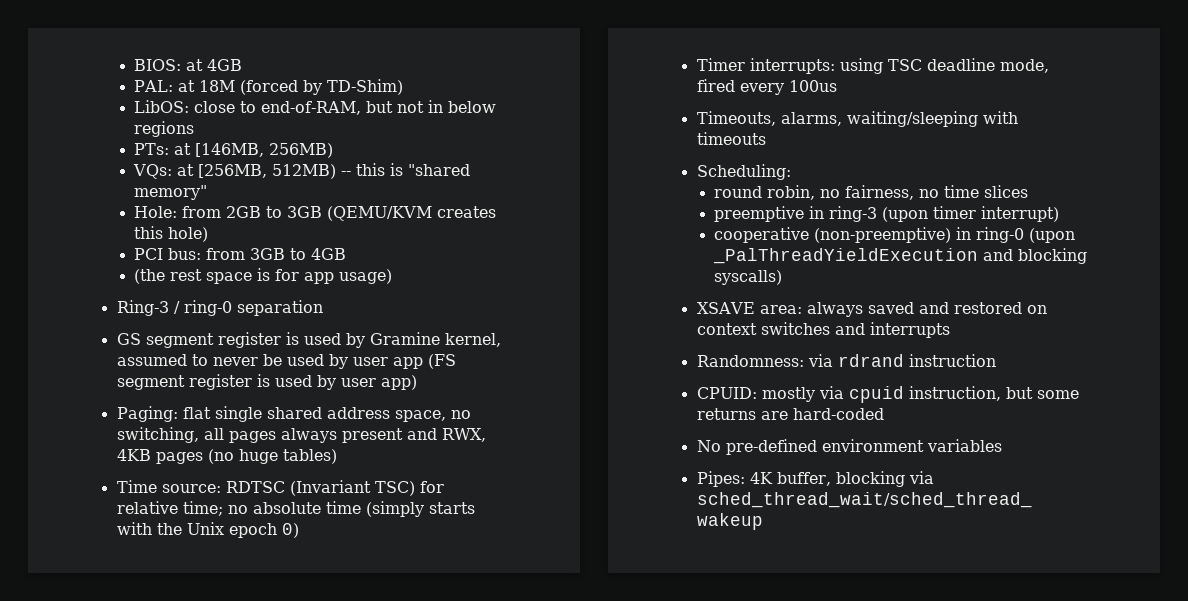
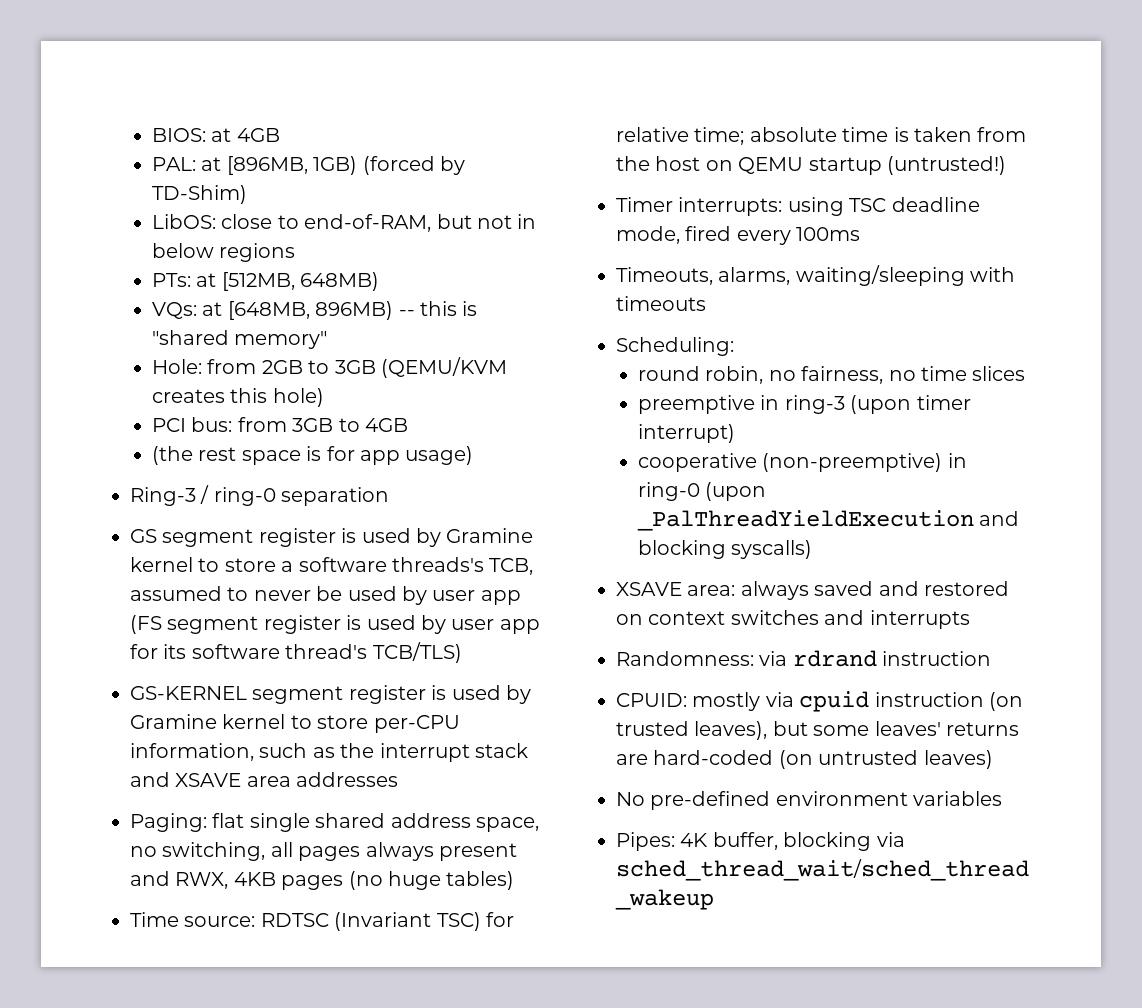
- PAL: at 18M (forced by TD-Shim)
+ PAL: at [896MB, 1GB) (forced by TD-Shim)
- PTs: at [146MB, 256MB)
+ PTs: at [512MB, 648MB)
- VQs: at [256MB, 512MB) -- this is "shared memory"
+ VQs: at [648MB, 896MB) -- this is "shared memory"
- GS segment register is used by Gramine kernel, assumed to never be used by user app (FS segment register is used by user app)
+ GS segment register is used by Gramine kernel to store a software threads's TCB, assumed to never be used by user app (FS segment register is used by user app for its software thread's TCB/TLS)
+ GS-KERNEL segment register is used by Gramine kernel to store per-CPU information, such as the interrupt stack and XSAVE area addresses
- Time source: RDTSC (Invariant TSC) for relative time; no absolute time (simply starts with the Unix epoch 0)
+ Time source: RDTSC (Invariant TSC) for relative time; absolute time is taken from the host on QEMU startup (untrusted!)
- Timer interrupts: using TSC deadline mode, fired every 100us
+ Timer interrupts: using TSC deadline mode, fired every 100ms
- CPUID: mostly via cpuid instruction, but some returns are hard-coded
+ CPUID: mostly via cpuid instruction (on trusted leaves), but some leaves' returns are hard-coded (on untrusted leaves)

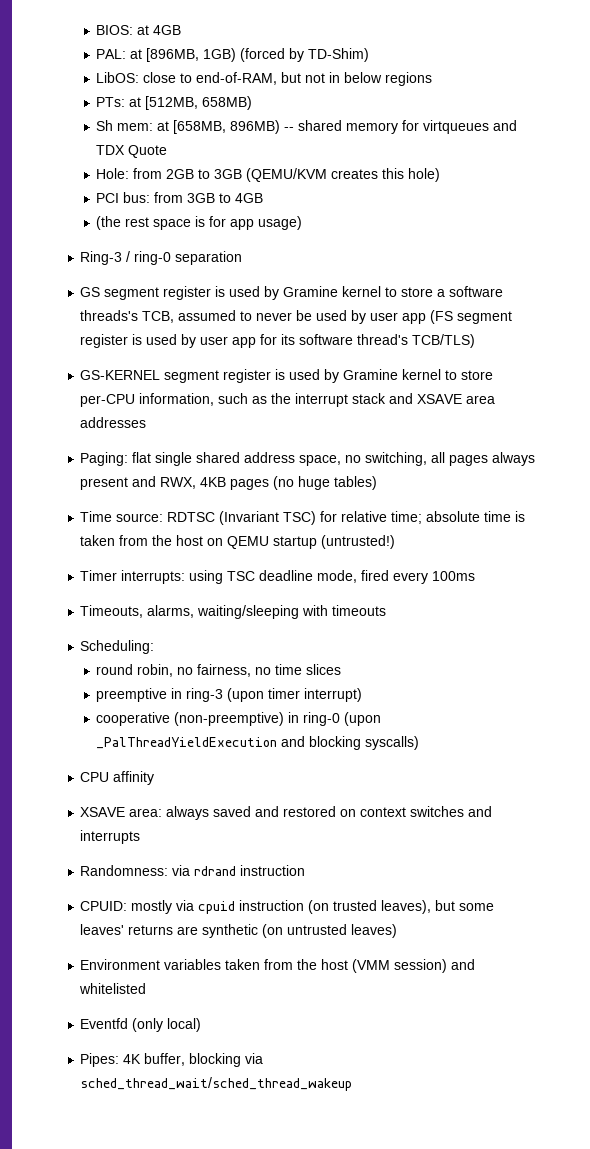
- PTs: at [512MB, 648MB)
- VQs: at [648MB, 896MB) -- this is "shared memory"
+ PTs: at [512MB, 658MB)
+ Sh mem: at [658MB, 896MB) -- shared memory for virtqueues and TDX Quote
+ CPU affinity
- CPUID: mostly via cpuid instruction (on trusted leaves), but some leaves' returns are hard-coded (on untrusted leaves)
+ CPUID: mostly via cpuid instruction (on trusted leaves), but some leaves' returns are synthetic (on untrusted leaves)
- No pre-defined environment variables
+ Environment variables taken from the host (VMM session) and whitelisted
+ Eventfd (only local)

